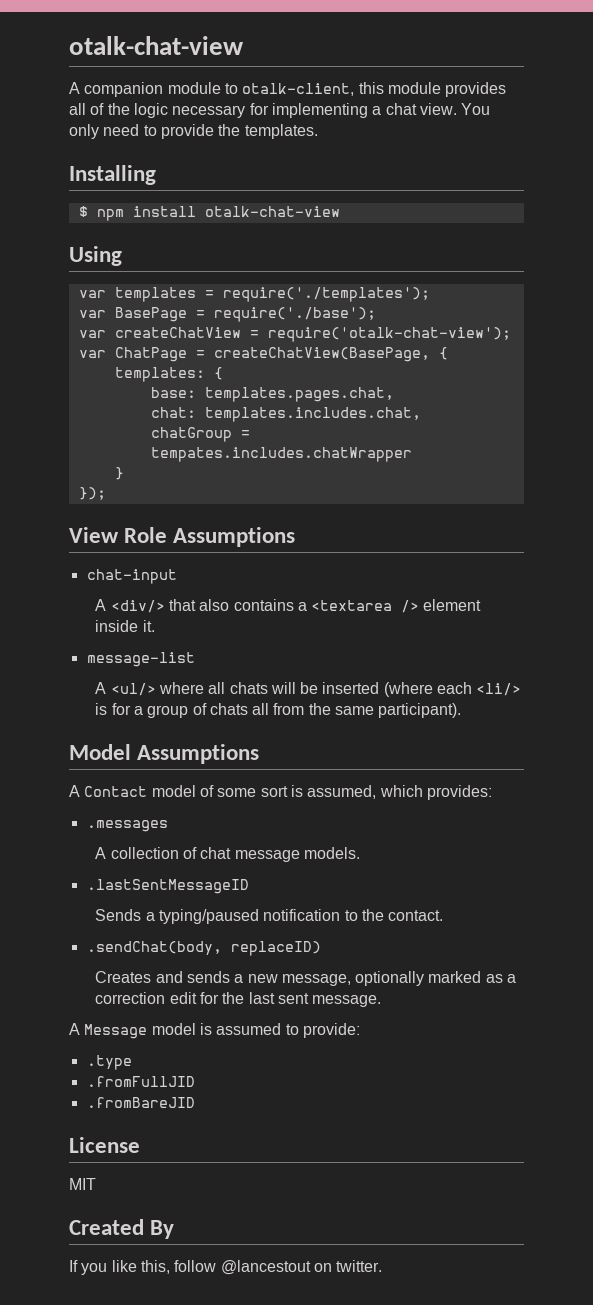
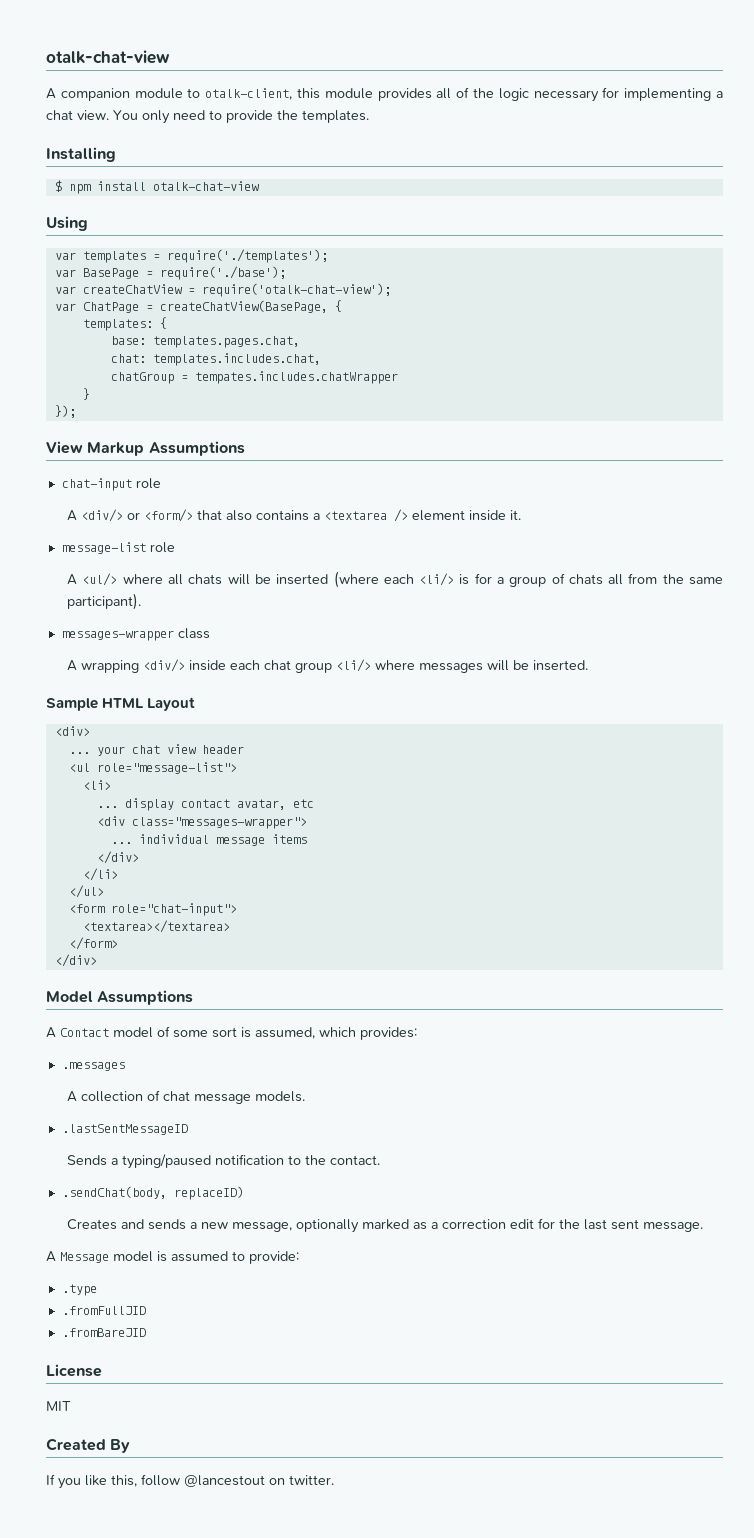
- View Role Assumptions
+ View Markup Assumptions
- chat-input
+ chat-input role
- A <div/> that also contains a <textarea /> element inside it.
+ A <div/> or <form/> that also contains a <textarea /> element inside it.
- message-list
+ message-list role
+ messages-wrapper class
+ A wrapping <div/> inside each chat group <li/> where messages will be inserted.
+ Sample HTML Layout
+ <div>
+ ... your chat view header
+ <ul role="message-list">
+ <li>
+ ... display contact avatar, etc
+ <div class="messages-wrapper">
+ ... individual message items
+ </div>
+ </li>
+ </ul>
+ <form role="chat-input">
+ <textarea></textarea>
+ </form>
+ </div>

